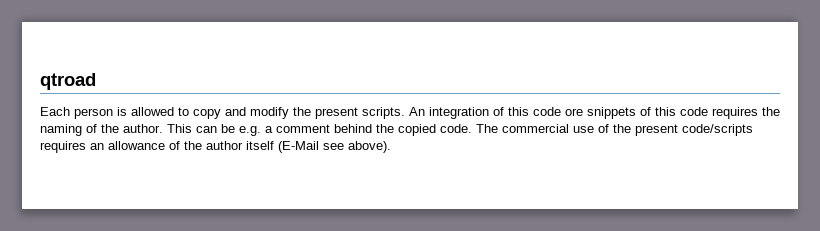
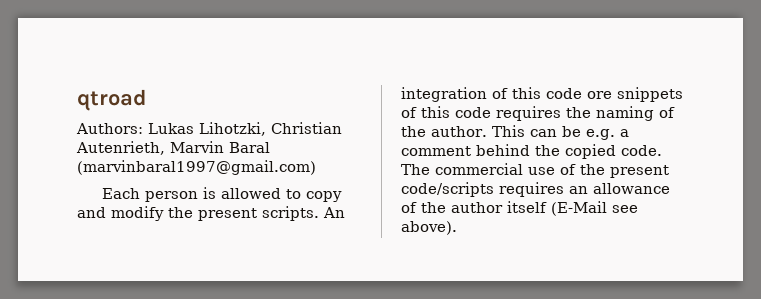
+ Authors: Lukas Lihotzki, Christian Autenrieth, Marvin Baral (marvinbaral1997@gmail.com)

